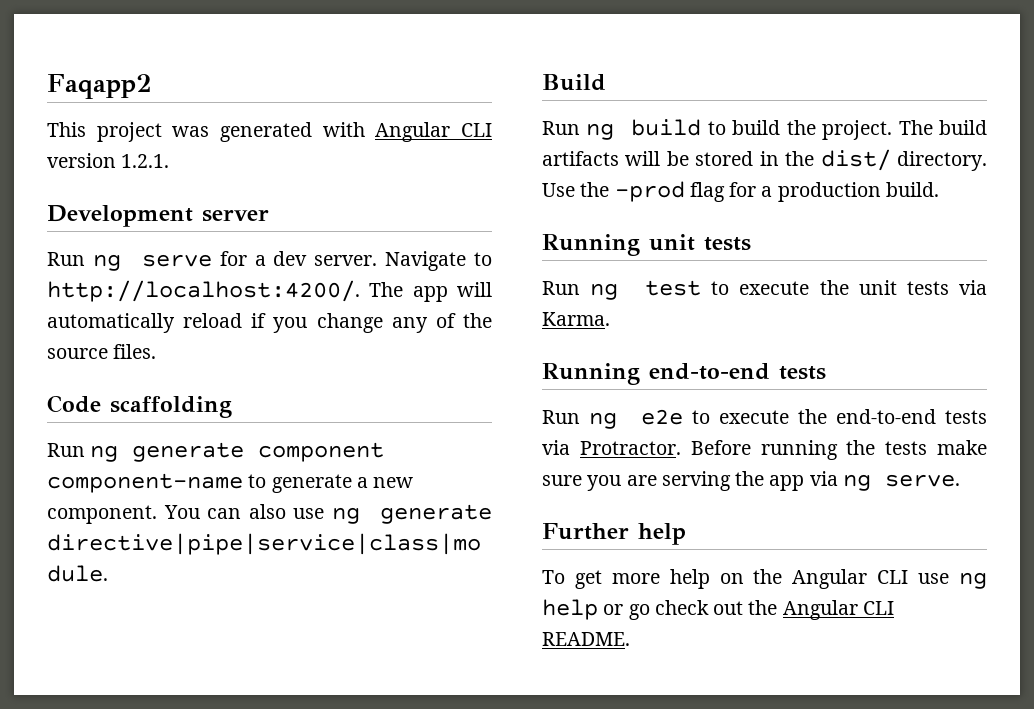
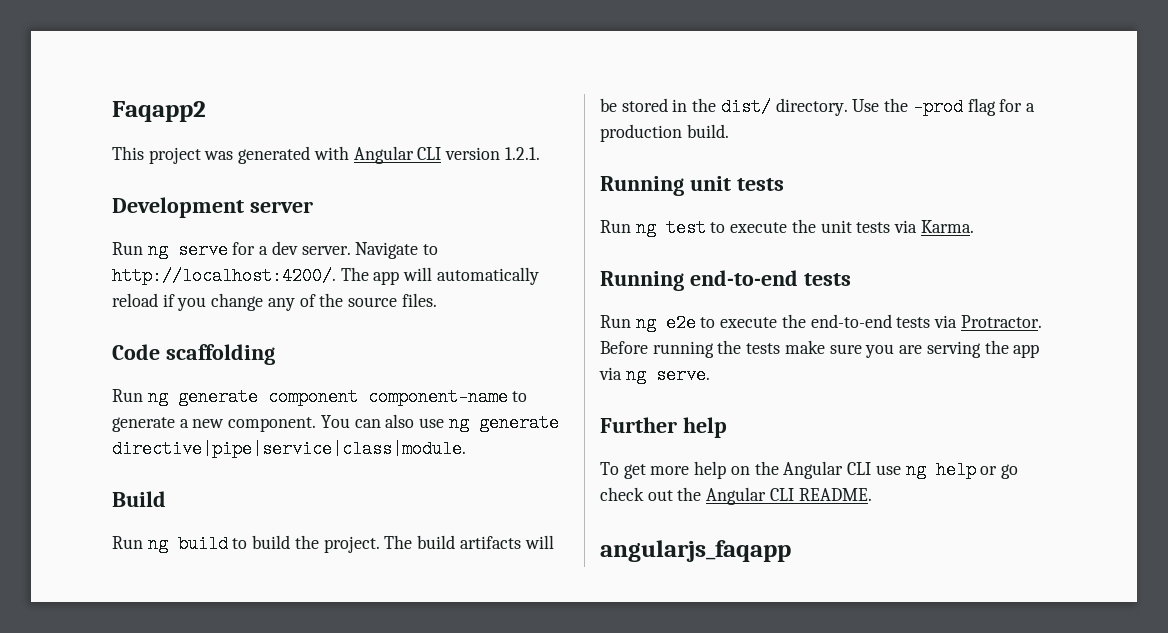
+ angularjs_faqapp

